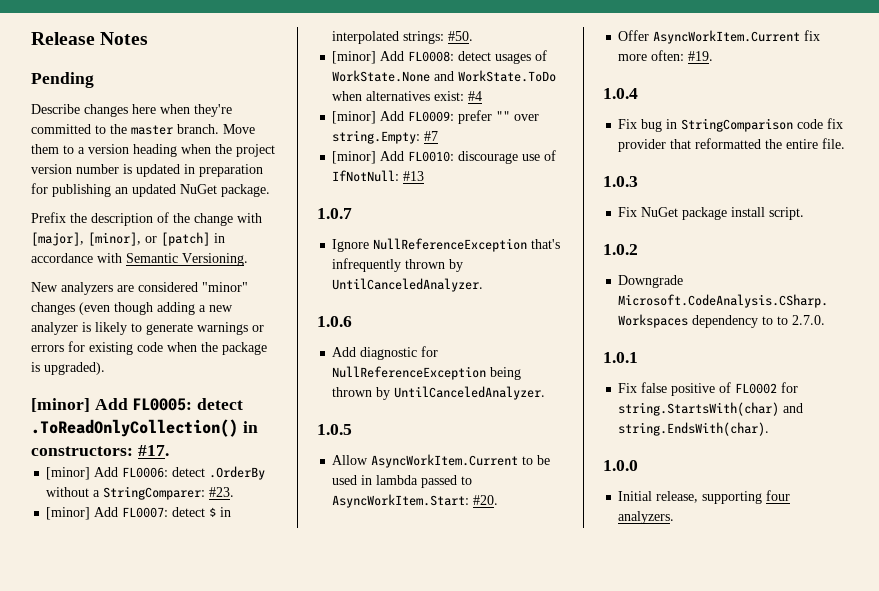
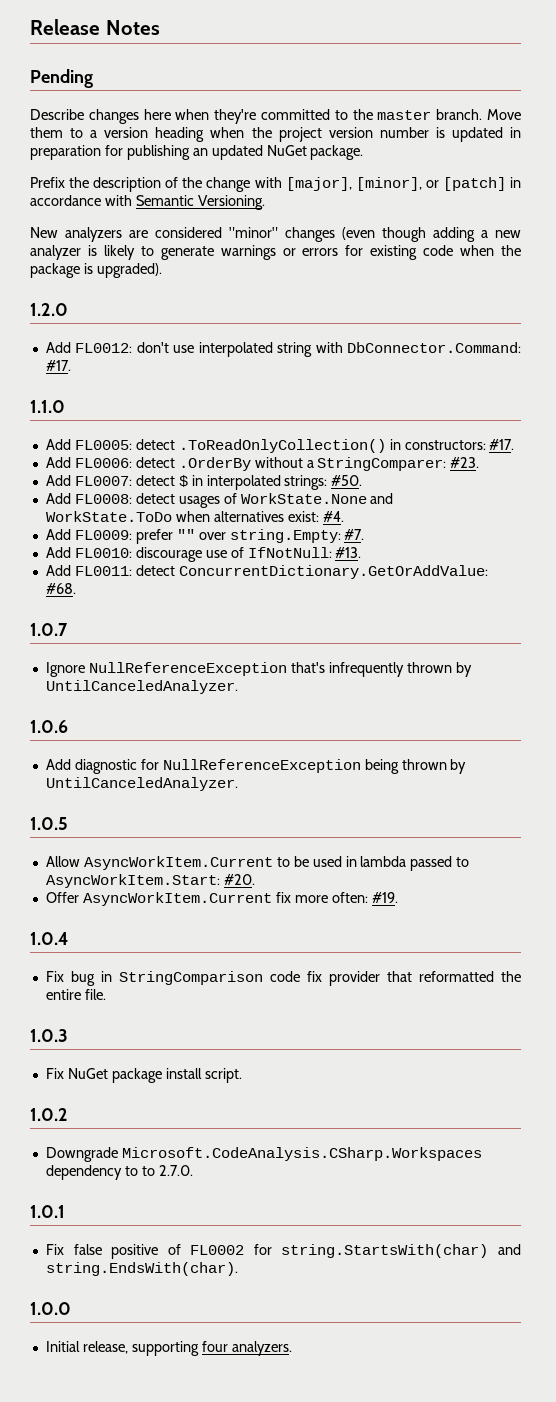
- [minor] Add FL0005: detect .ToReadOnlyCollection() in constructors: #17.
+ 1.2.0
+ Add FL0012: don't use interpolated string with DbConnector.Command: #17.
+ 1.1.0
+ Add FL0005: detect .ToReadOnlyCollection() in constructors: #17.
- [minor] Add FL0006: detect .OrderBy without a StringComparer: #23.
+ Add FL0006: detect .OrderBy without a StringComparer: #23.
- [minor] Add FL0007: detect $ in interpolated strings: #50.
+ Add FL0007: detect $ in interpolated strings: #50.
- [minor] Add FL0008: detect usages of WorkState.None and WorkState.ToDo when alternatives exist: #4
- [minor] Add FL0009: prefer "" over string.Empty: #7
- [minor] Add FL0010: discourage use of IfNotNull: #13
+ Add FL0008: detect usages of WorkState.None and WorkState.ToDo when alternatives exist: #4.
+ Add FL0009: prefer "" over string.Empty: #7.
+ Add FL0010: discourage use of IfNotNull: #13.
+ Add FL0011: detect ConcurrentDictionary.GetOrAddValue: #68.

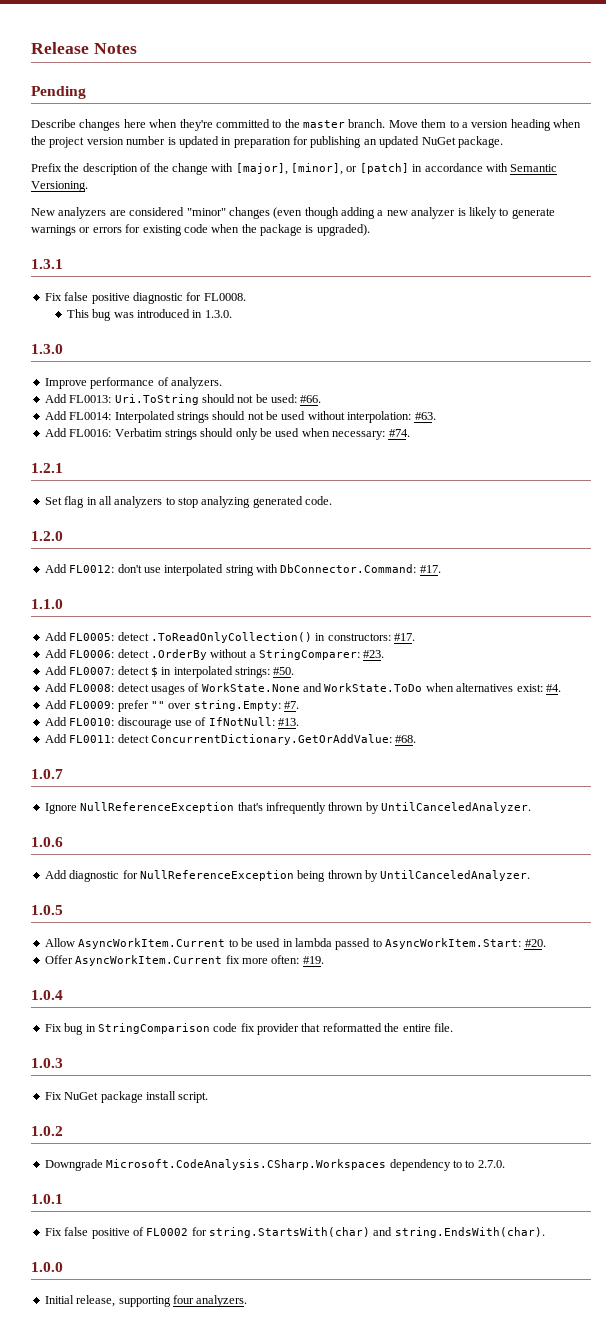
+ 1.3.1
+ Fix false positive diagnostic for FL0008.
+ This bug was introduced in 1.3.0.
+ 1.3.0
+ Improve performance of analyzers.
+ Add FL0013: Uri.ToString should not be used: #66.
+ Add FL0014: Interpolated strings should not be used without interpolation: #63.
+ Add FL0016: Verbatim strings should only be used when necessary: #74.
+ 1.2.1
+ Set flag in all analyzers to stop analyzing generated code.

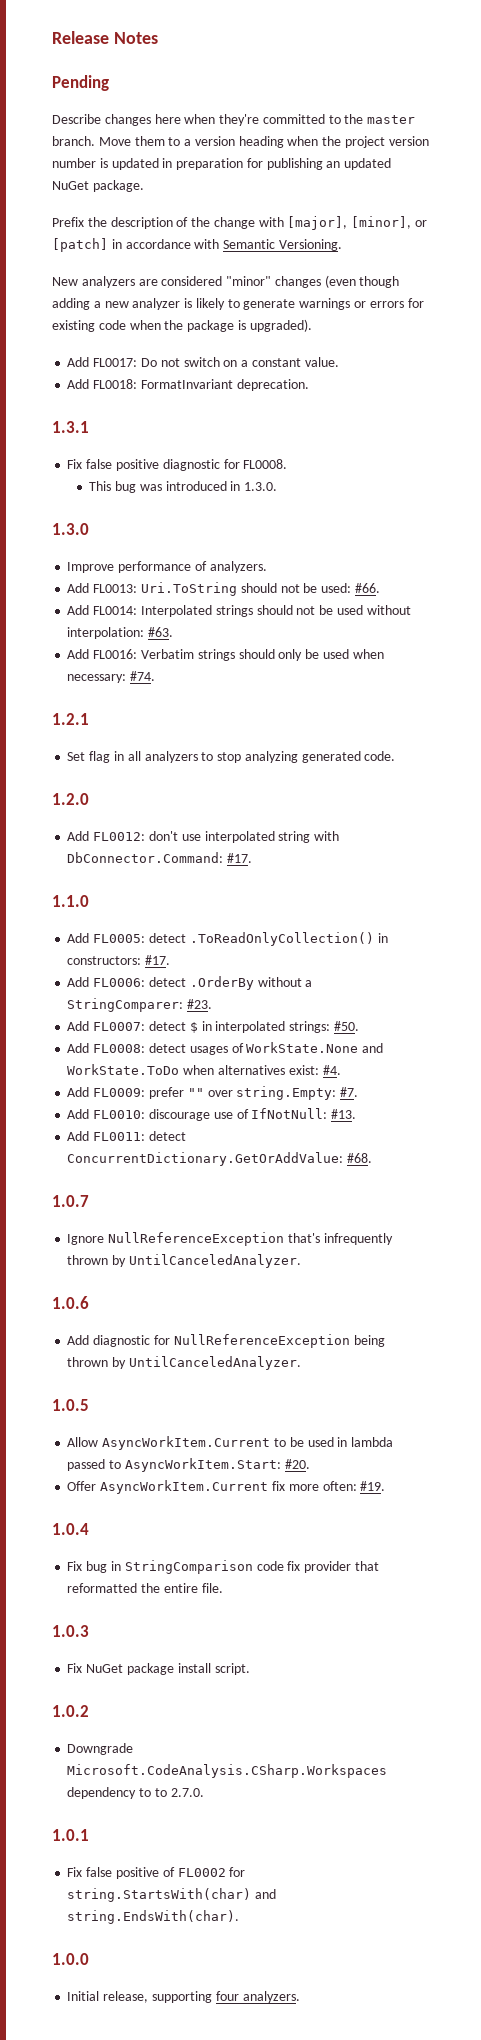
+ Add FL0017: Do not switch on a constant value.
+ Add FL0018: FormatInvariant deprecation.

